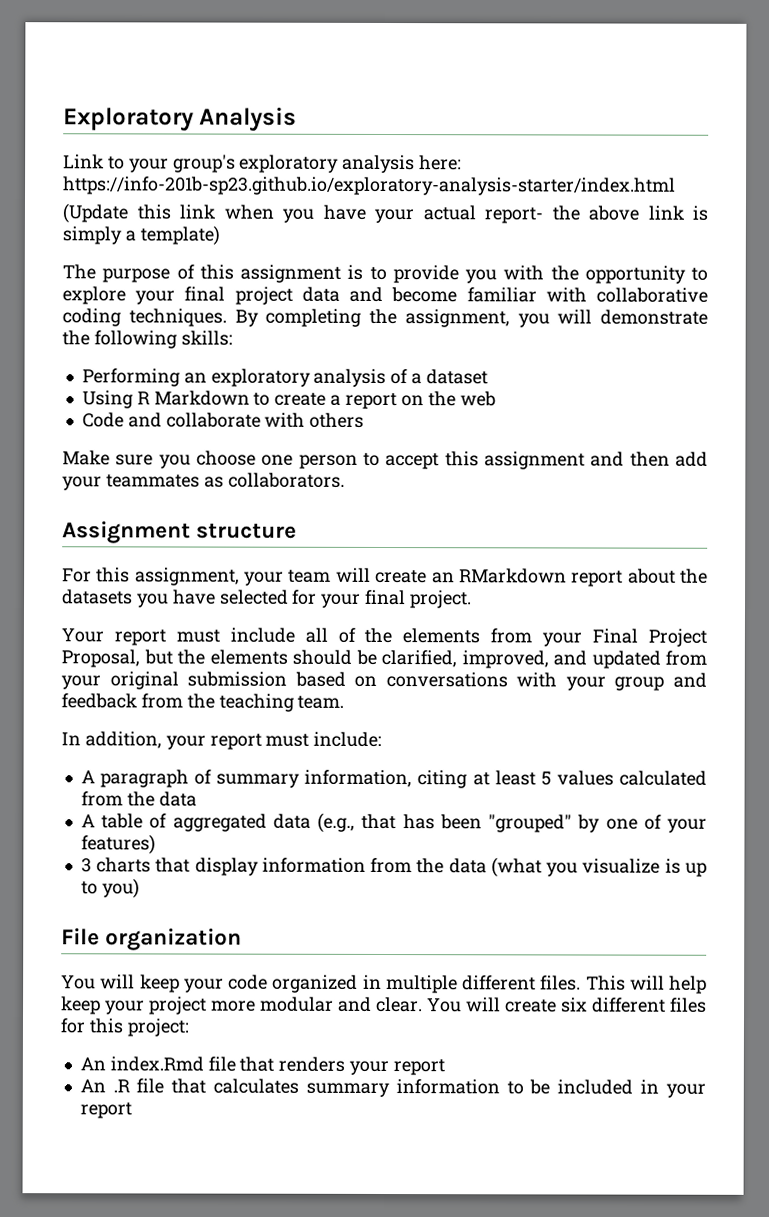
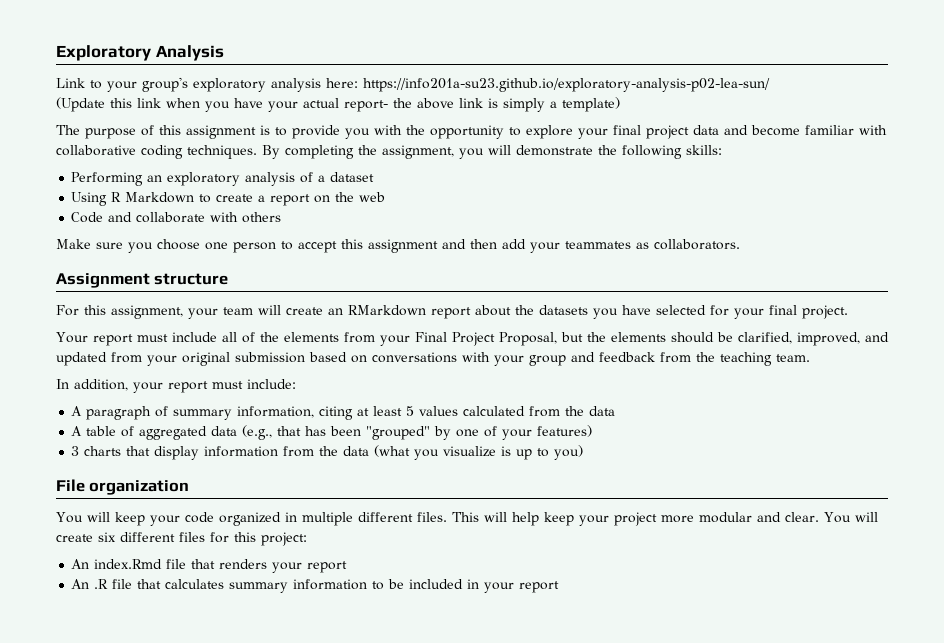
- Link to your group's exploratory analysis here: https://info-201b-sp23.github.io/exploratory-analysis-starter/index.html
+ Link to your group's exploratory analysis here: https://info201a-su23.github.io/exploratory-analysis-p02-lea-sun/

